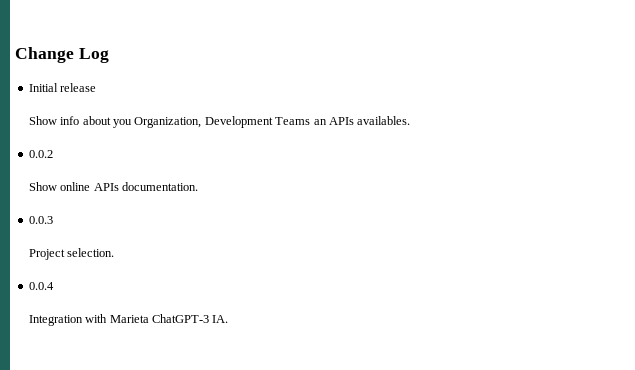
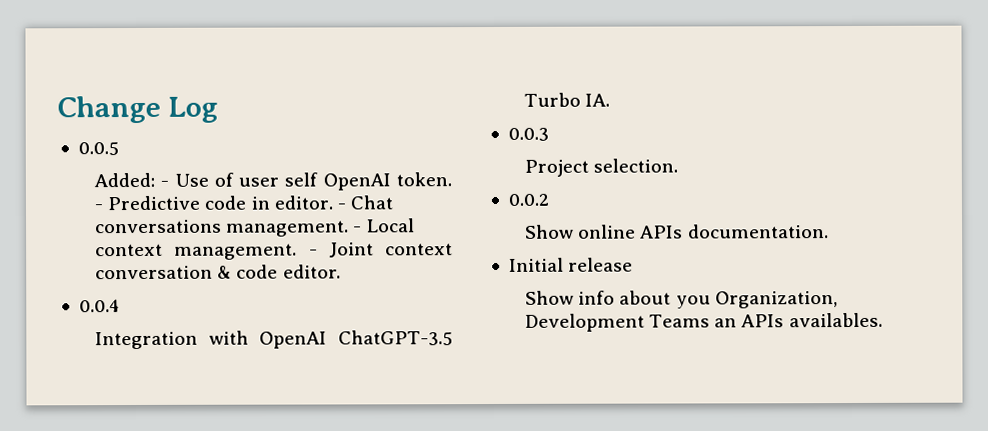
+ 0.0.5
+ Added: - Use of user self OpenAI token. - Predictive code in editor. - Chat conversations management. - Local context management. - Joint context conversation & code editor.
+ 0.0.4
+ Integration with OpenAI ChatGPT-3.5 Turbo IA.
+ 0.0.3
+ Project selection.
+ 0.0.2
+ Show online APIs documentation.
- 0.0.2
- Show online APIs documentation.
- 0.0.3
- Project selection.
- 0.0.4
- Integration with Marieta ChatGPT-3 IA.

